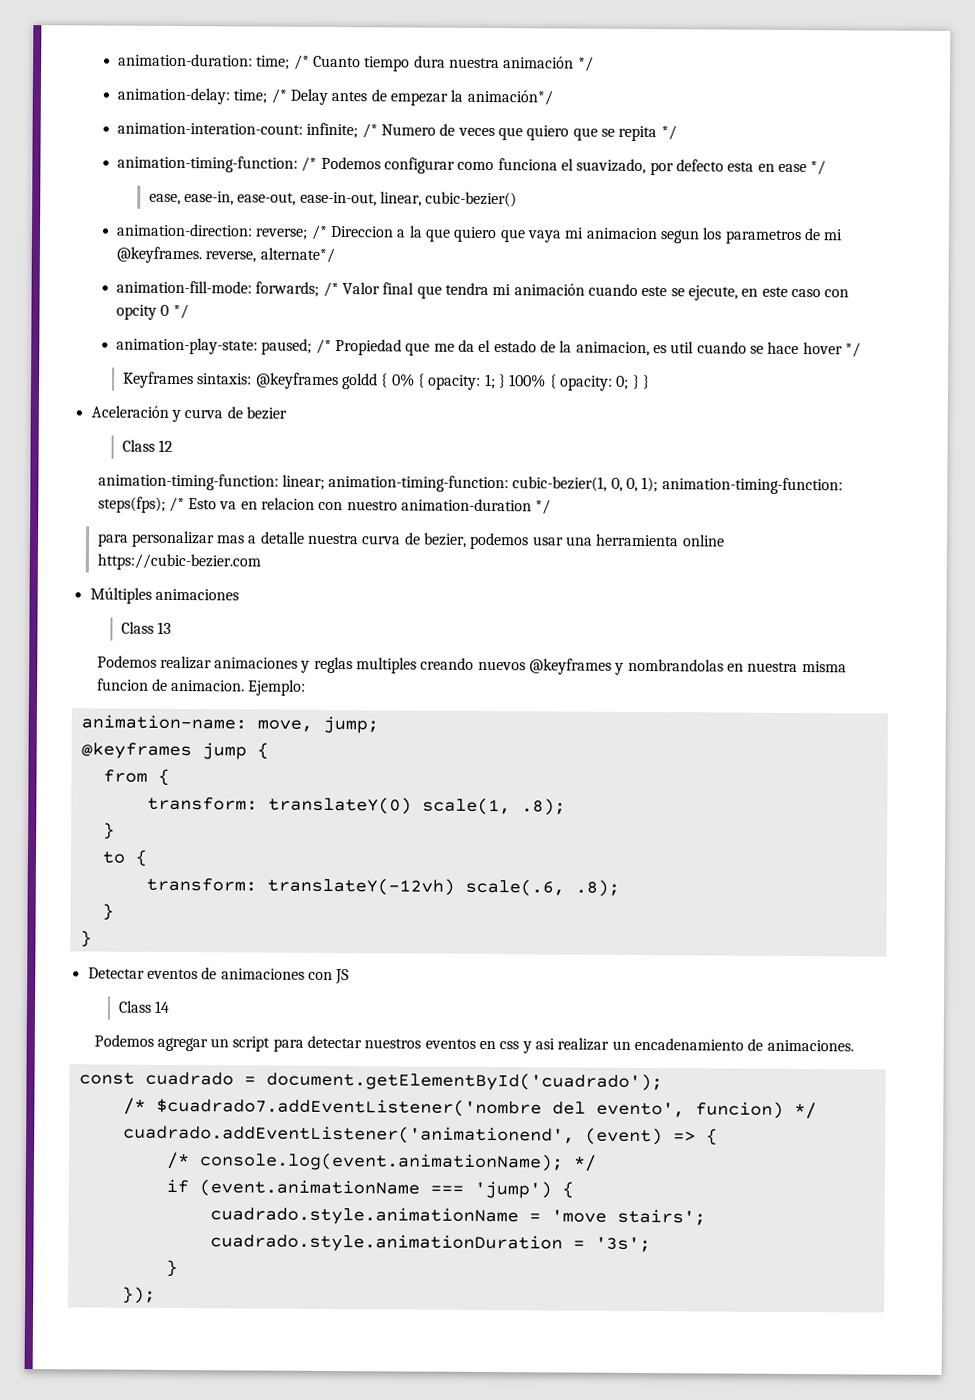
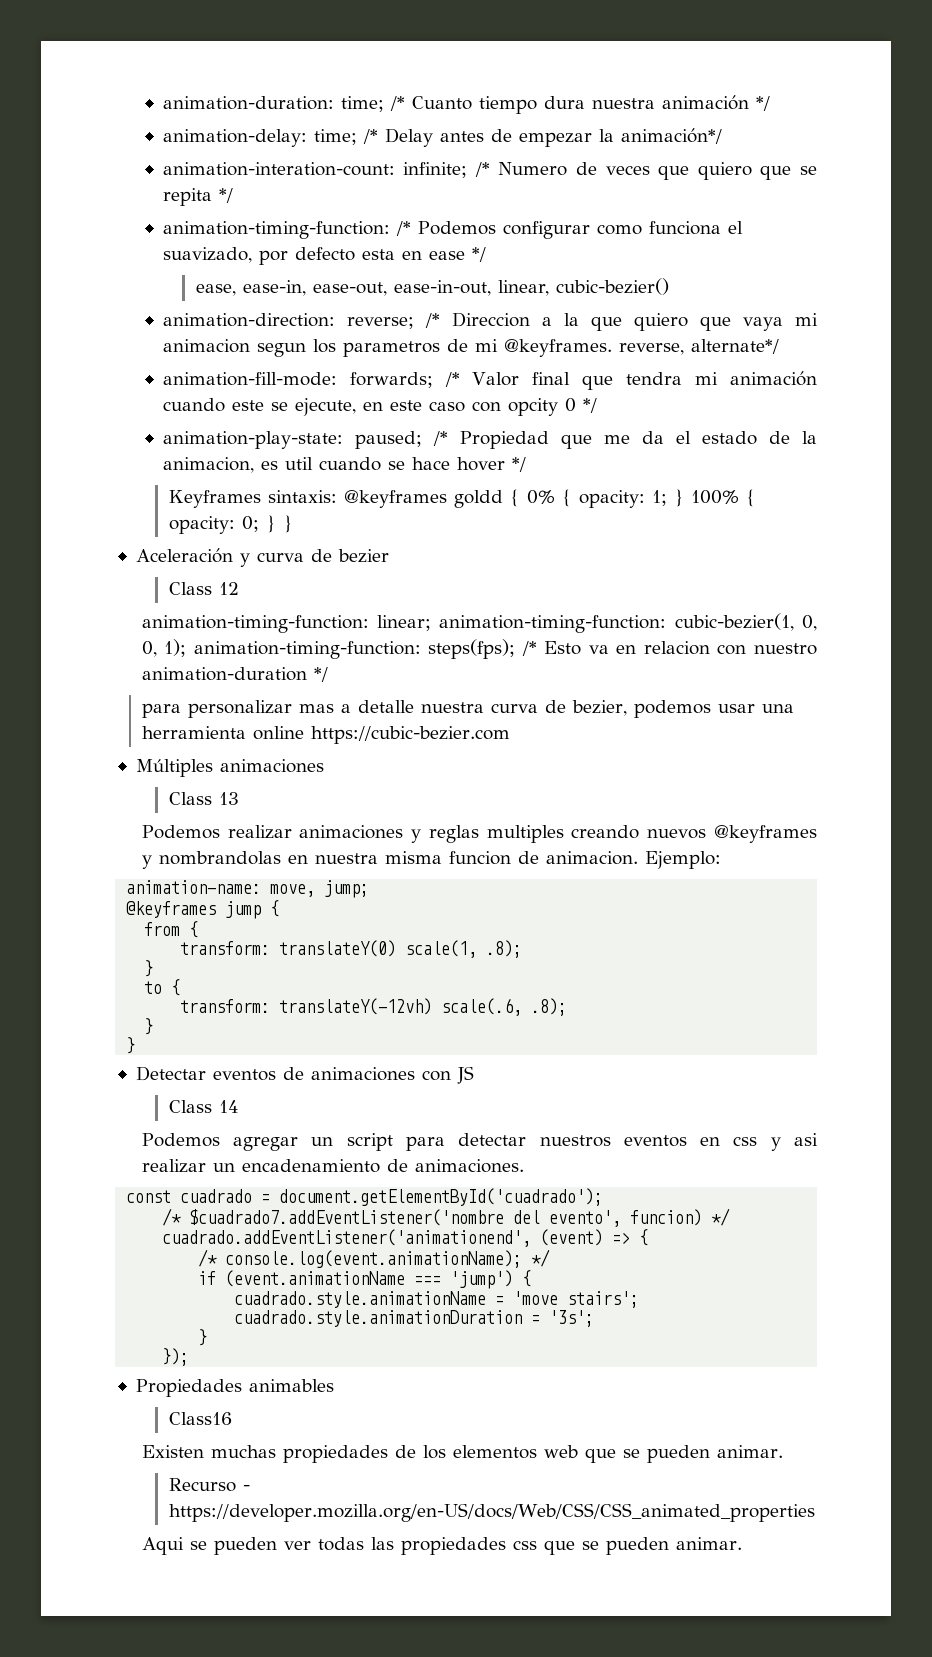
+ Propiedades animables
+ Class16
+ Existen muchas propiedades de los elementos web que se pueden animar.
+ Recurso - https://developer.mozilla.org/en-US/docs/Web/CSS/CSS_animated_properties
+ Aqui se pueden ver todas las propiedades css que se pueden animar.

